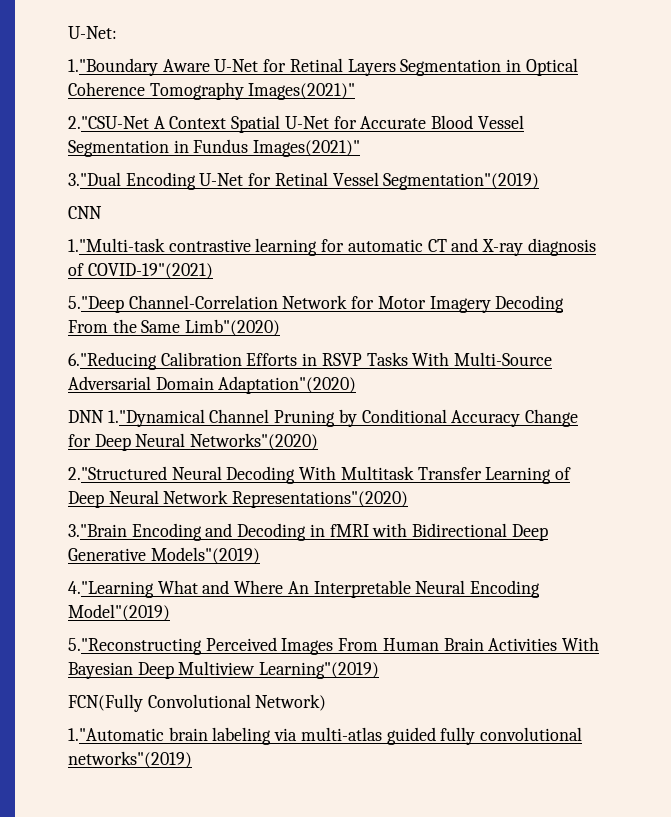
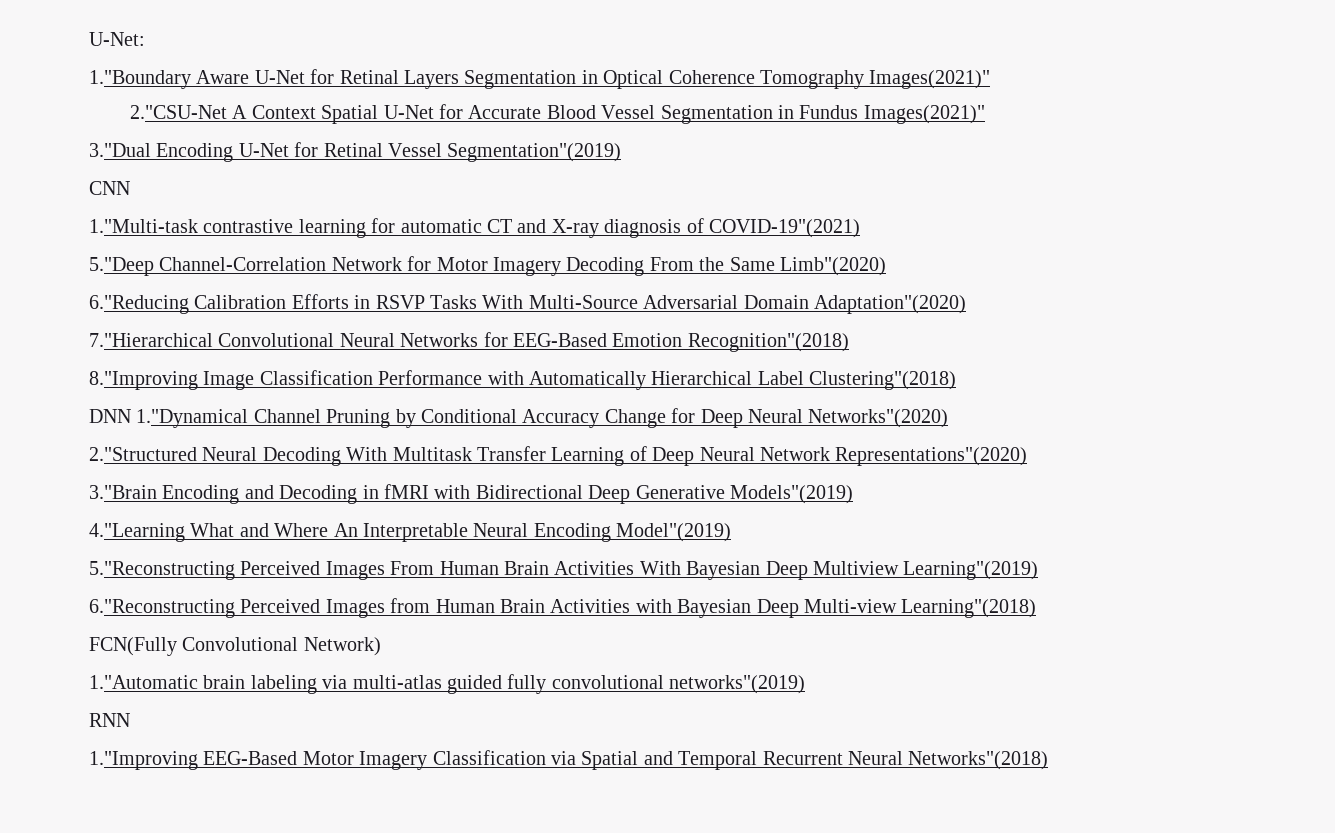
+ 7."Hierarchical Convolutional Neural Networks for EEG-Based Emotion Recognition"(2018)
+ 8."Improving Image Classification Performance with Automatically Hierarchical Label Clustering"(2018)
+ 6."Reconstructing Perceived Images from Human Brain Activities with Bayesian Deep Multi-view Learning"(2018)
+ RNN
+ 1."Improving EEG-Based Motor Imagery Classification via Spatial and Temporal Recurrent Neural Networks"(2018)

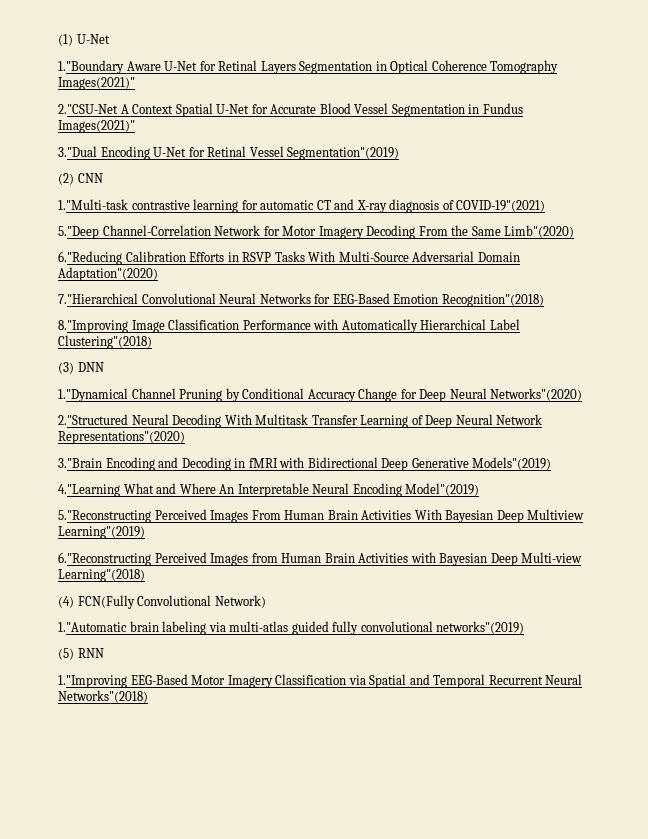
- U-Net:
+ (1) U-Net
- CNN
+ (2) CNN
- DNN 1."Dynamical Channel Pruning by Conditional Accuracy Change for Deep Neural Networks"(2020)
+ (3) DNN
+ 1."Dynamical Channel Pruning by Conditional Accuracy Change for Deep Neural Networks"(2020)
- FCN(Fully Convolutional Network)
+ (4) FCN(Fully Convolutional Network)
- RNN
+ (5) RNN

